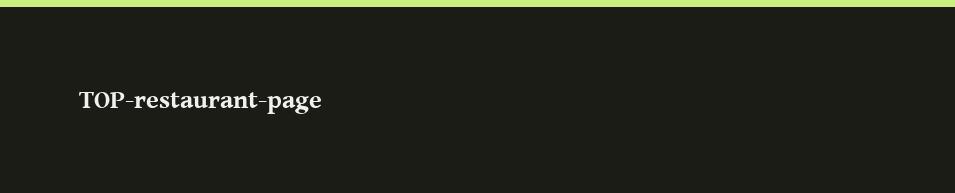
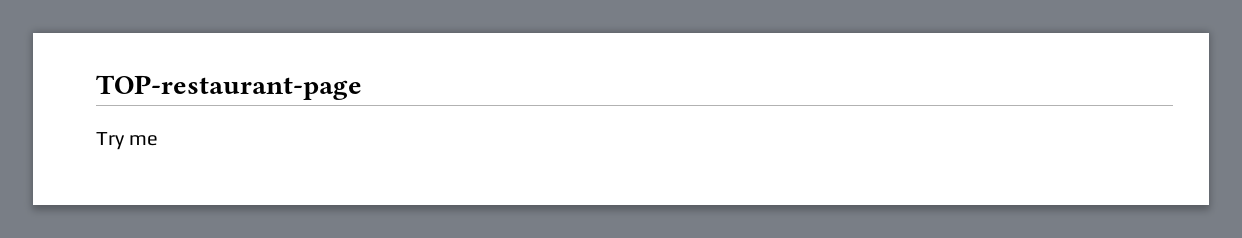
+ Try me

